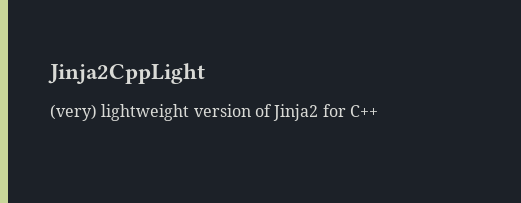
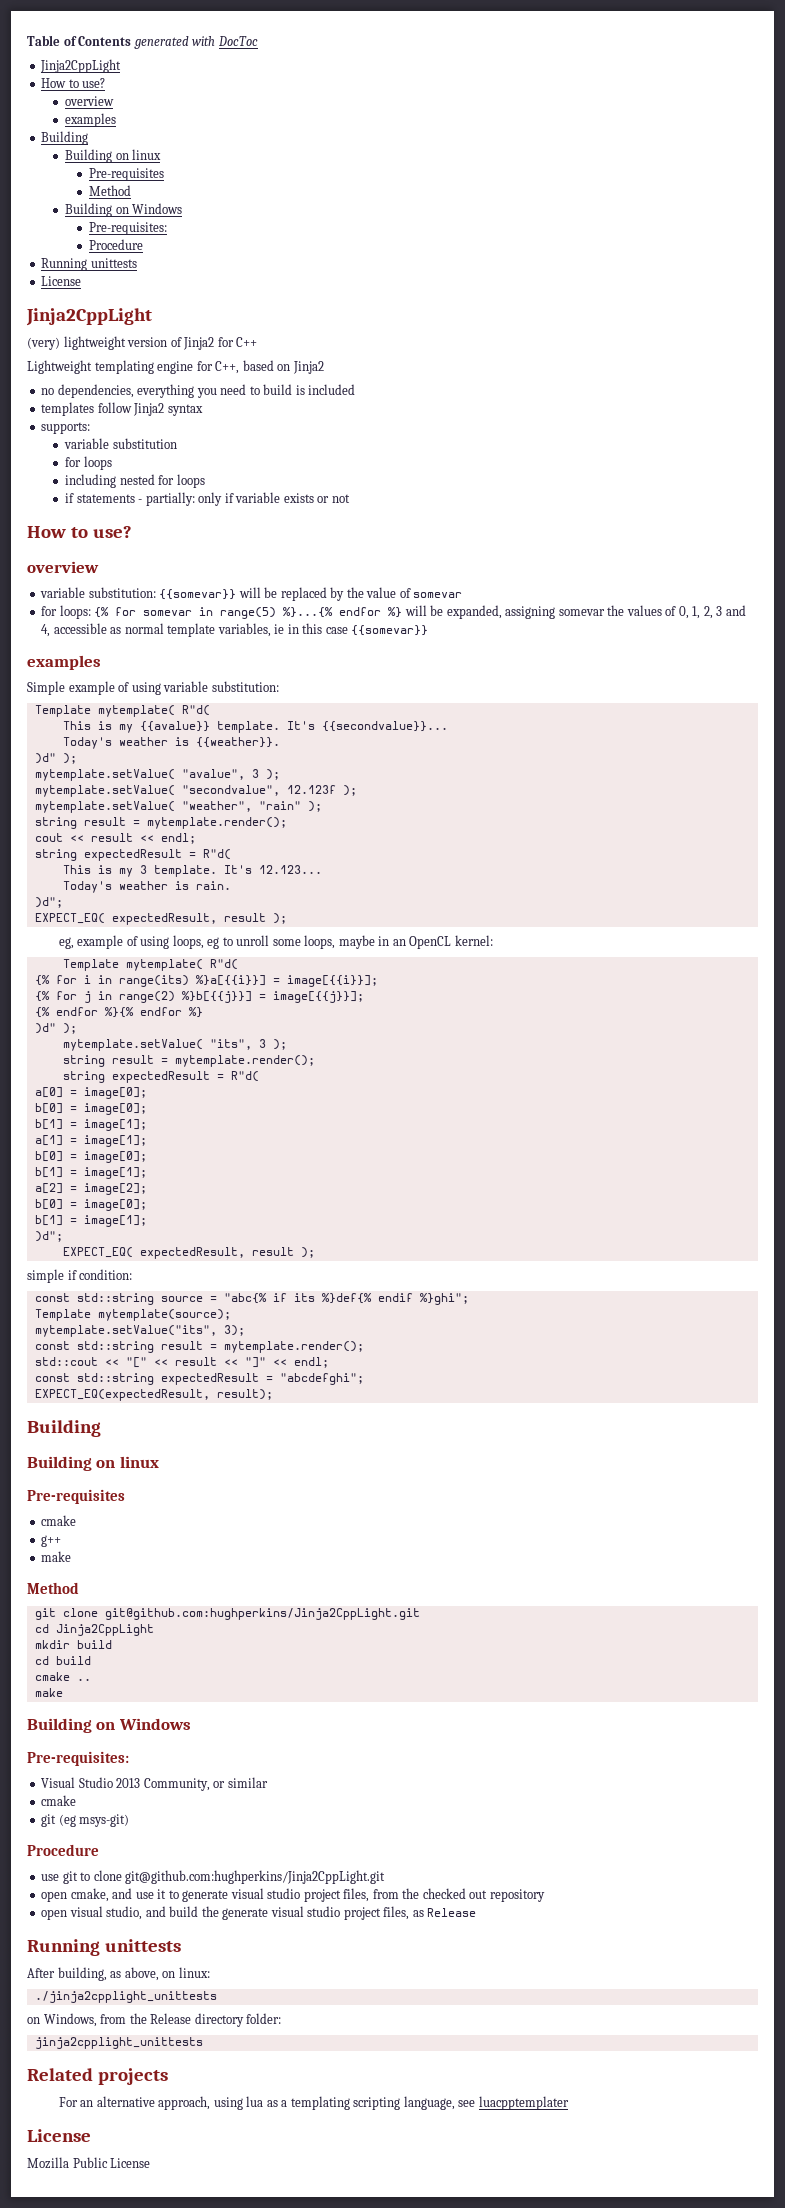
+ Table of Contents generated with DocToc
+ Jinja2CppLight
+ How to use?
+ overview
+ examples
+ Building
+ Building on linux
+ Pre-requisites
+ Method
+ Building on Windows
+ Pre-requisites:
+ Procedure
+ Running unittests
+ License
+ Lightweight templating engine for C++, based on Jinja2
+ no dependencies, everything you need to build is included
+ templates follow Jinja2 syntax
+ supports:
+ variable substitution
+ for loops
+ including nested for loops
+ if statements - partially: only if variable exists or not
+ How to use?
+ overview
+ variable substitution: {{somevar}} will be replaced by the value of somevar
+ for loops: {% for somevar in range(5) %}...{% endfor %} will be expanded, assigning somevar the values of 0, 1, 2, 3 and 4, accessible as normal template variables, ie in this case {{somevar}}
+ examples
+ Simple example of using variable substitution:
+ Template mytemplate( R"d(
+ This is my {{avalue}} template. It's {{secondvalue}}...
+ Today's weather is {{weather}}.
+ )d" );
+ mytemplate.setValue( "avalue", 3 );
+ mytemplate.setValue( "secondvalue", 12.123f );
+ mytemplate.setValue( "weather", "rain" );
+ string result = mytemplate.render();
+ cout << result << endl;
+ string expectedResult = R"d(
+ This is my 3 template. It's 12.123...
+ Today's weather is rain.
+ )d";
+ EXPECT_EQ( expectedResult, result );
+ eg, example of using loops, eg to unroll some loops, maybe in an OpenCL kernel:
+ Template mytemplate( R"d(
+ {% for i in range(its) %}a[{{i}}] = image[{{i}}];
+ {% for j in range(2) %}b[{{j}}] = image[{{j}}];
+ {% endfor %}{% endfor %}
+ )d" );
+ mytemplate.setValue( "its", 3 );
+ string result = mytemplate.render();
+ string expectedResult = R"d(
+ a[0] = image[0];
+ b[0] = image[0];
+ b[1] = image[1];
+ a[1] = image[1];
+ b[0] = image[0];
+ b[1] = image[1];
+ a[2] = image[2];
+ b[0] = image[0];
+ b[1] = image[1];
+ )d";
+ EXPECT_EQ( expectedResult, result );
+ simple if condition:
+ const std::string source = "abc{% if its %}def{% endif %}ghi";
+ Template mytemplate(source);
+ mytemplate.setValue("its", 3);
+ const std::string result = mytemplate.render();
+ std::cout << "[" << result << "]" << endl;
+ const std::string expectedResult = "abcdefghi";
+ EXPECT_EQ(expectedResult, result);
+ Building
+ Building on linux
+ Pre-requisites
+ cmake
+ g++
+ make
+ Method
+ git clone git@github.com:hughperkins/Jinja2CppLight.git
+ cd Jinja2CppLight
+ mkdir build
+ cd build
+ cmake ..
+ make
+ Building on Windows
+ Pre-requisites:
+ Visual Studio 2013 Community, or similar
+ cmake
+ git (eg msys-git)
+ Procedure
+ use git to clone git@github.com:hughperkins/Jinja2CppLight.git
+ open cmake, and use it to generate visual studio project files, from the checked out repository
+ open visual studio, and build the generate visual studio project files, as Release
+ Running unittests
+ After building, as above, on linux:
+ ./jinja2cpplight_unittests
+ on Windows, from the Release directory folder:
+ jinja2cpplight_unittests
+ Related projects
+ For an alternative approach, using lua as a templating scripting language, see luacpptemplater
+ License
+ Mozilla Public License

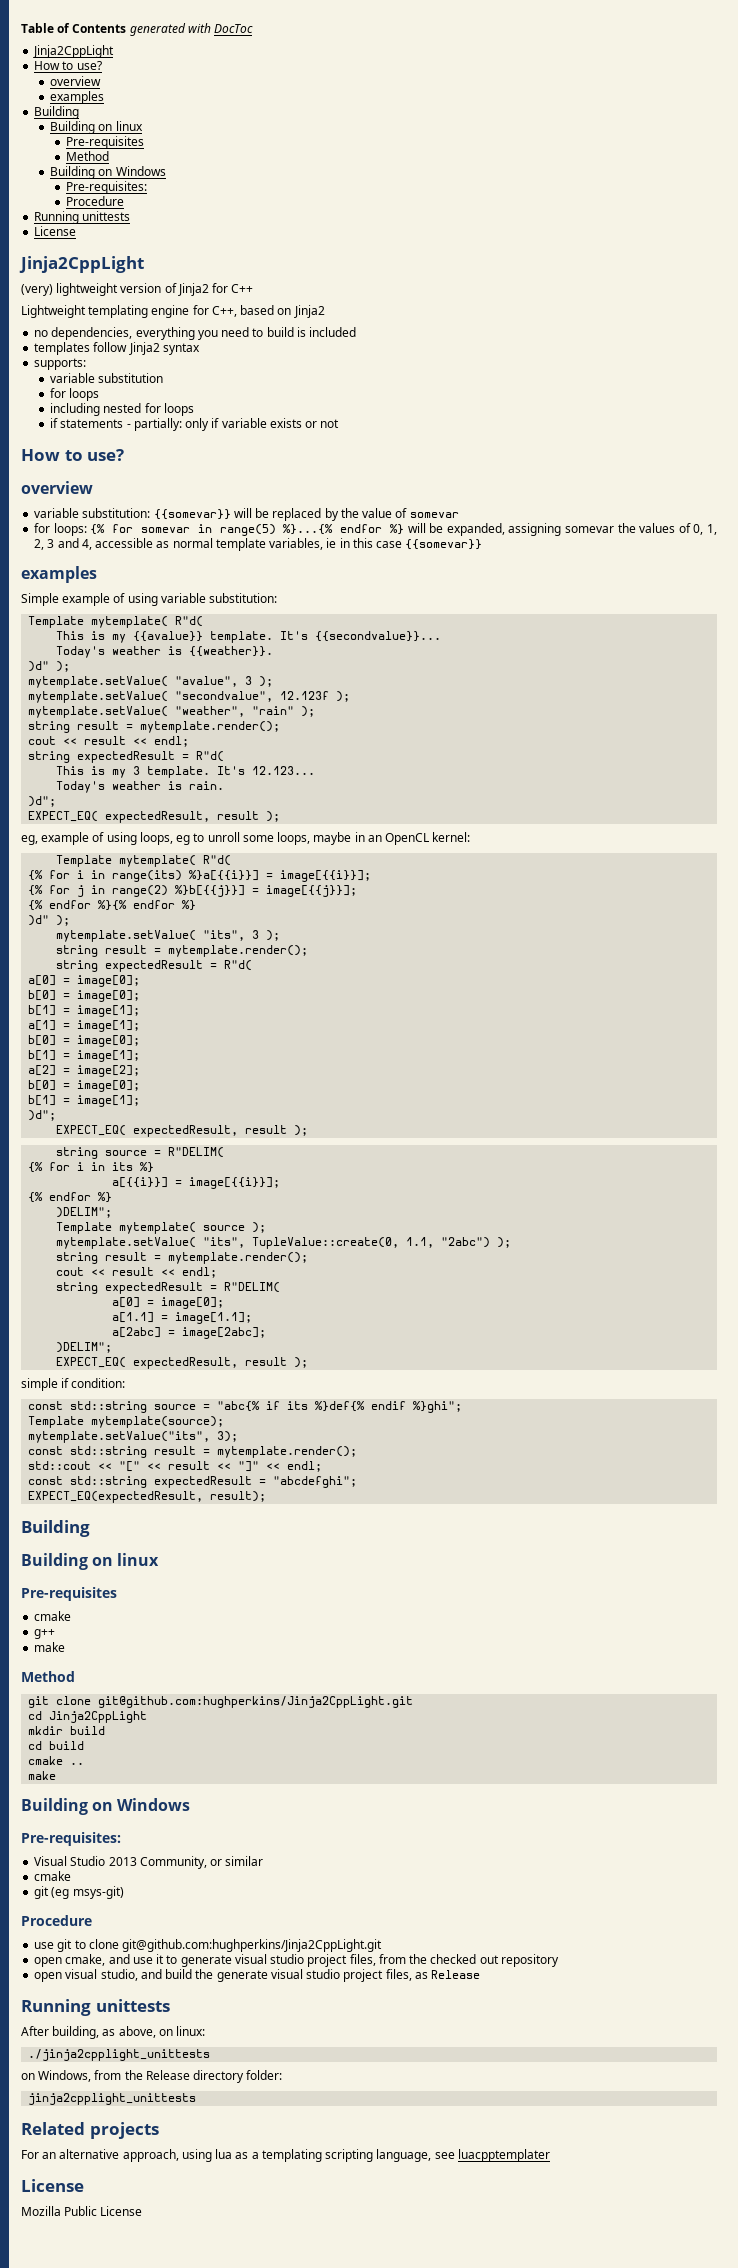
+ string source = R"DELIM(
+ {% for i in its %}
+ a[{{i}}] = image[{{i}}];
+ {% endfor %}
+ )DELIM";
+ Template mytemplate( source );
+ mytemplate.setValue( "its", TupleValue::create(0, 1.1, "2abc") );
+ string result = mytemplate.render();
+ cout << result << endl;
+ string expectedResult = R"DELIM(
+ a[0] = image[0];
+ a[1.1] = image[1.1];
+ a[2abc] = image[2abc];
+ )DELIM";
+ EXPECT_EQ( expectedResult, result );

